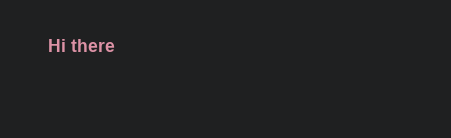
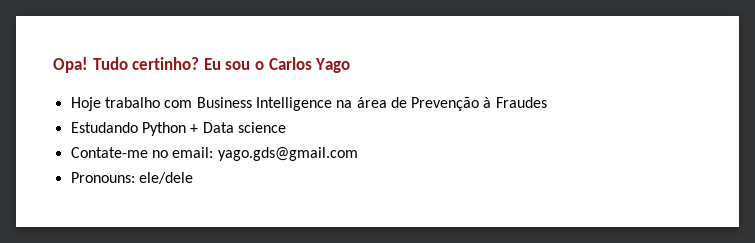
- Hi there
+ Opa! Tudo certinho? Eu sou o Carlos Yago
+ Hoje trabalho com Business Intelligence na área de Prevenção à Fraudes
+ Estudando Python + Data science
+ Contate-me no email: yago.gds@gmail.com
+ Pronouns: ele/dele

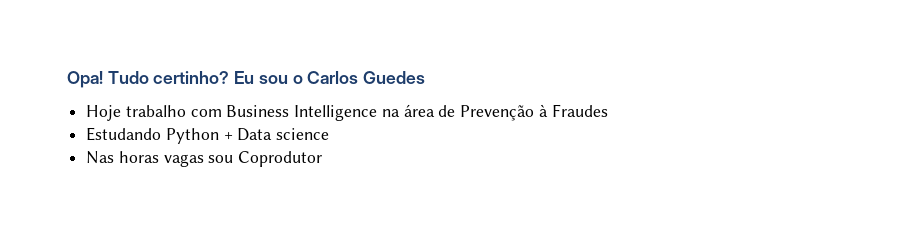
- Eu sou o Carlos Yago
+ Eu sou o Carlos Guedes
- Contate-me no email: yago.gds@gmail.com
- Pronouns: ele/dele
+ Nas horas vagas sou Coprodutor

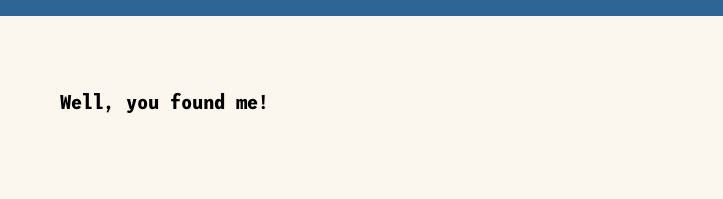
- Opa! Tudo certinho? Eu sou o Carlos Guedes
- Hoje trabalho com Business Intelligence na área de Prevenção à Fraudes
- Estudando Python + Data science
- Nas horas vagas sou Coprodutor
+ Well, you found me!

